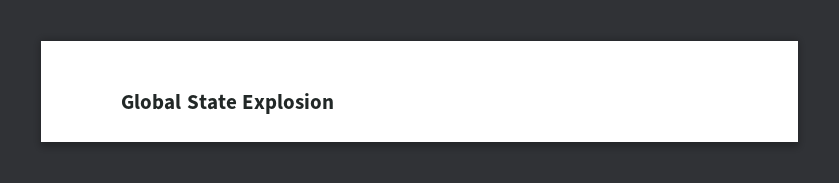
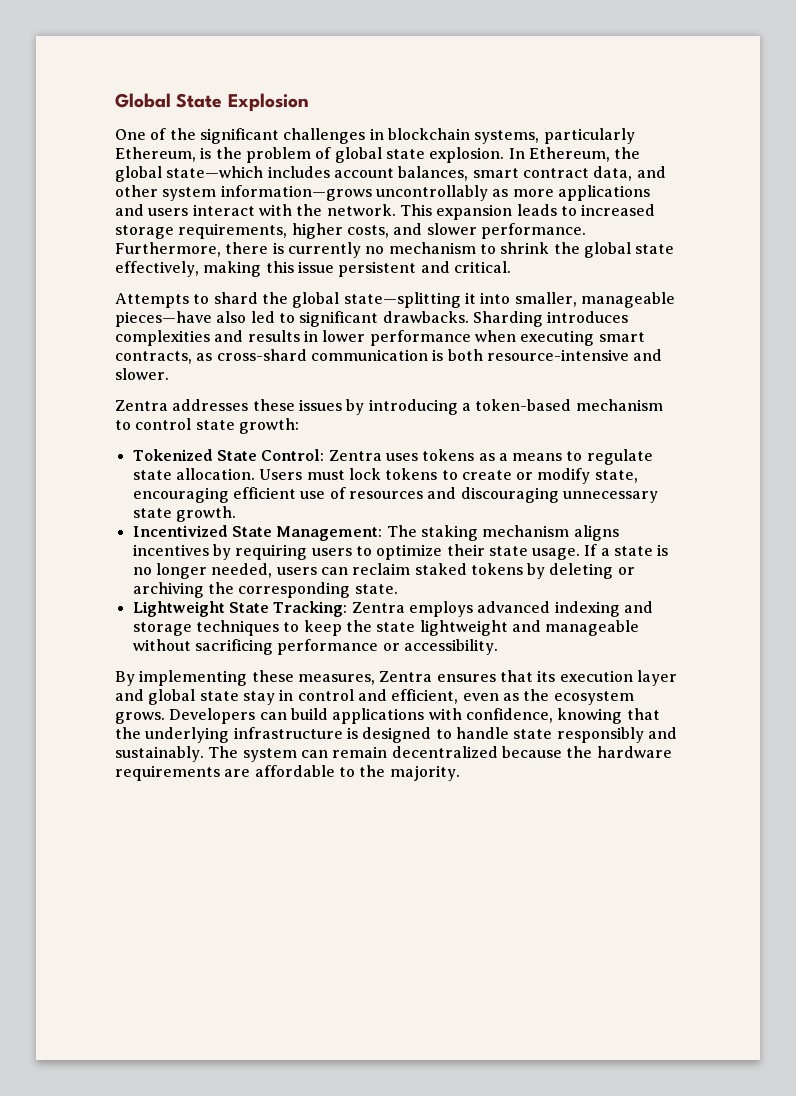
+ One of the significant challenges in blockchain systems, particularly Ethereum, is the problem of global state explosion. In Ethereum, the global state—which includes account balances, smart contract data, and other system information—grows uncontrollably as more applications and users interact with the network. This expansion leads to increased storage requirements, higher costs, and slower performance. Furthermore, there is currently no mechanism to shrink the global state effectively, making this issue persistent and critical.
+ Attempts to shard the global state—splitting it into smaller, manageable pieces—have also led to significant drawbacks. Sharding introduces complexities and results in lower performance when executing smart contracts, as cross-shard communication is both resource-intensive and slower.
+ Zentra addresses these issues by introducing a token-based mechanism to control state growth:
+ Tokenized State Control: Zentra uses tokens as a means to regulate state allocation. Users must lock tokens to create or modify state, encouraging efficient use of resources and discouraging unnecessary state growth.
+ Incentivized State Management: The staking mechanism aligns incentives by requiring users to optimize their state usage. If a state is no longer needed, users can reclaim staked tokens by deleting or archiving the corresponding state.
+ Lightweight State Tracking: Zentra employs advanced indexing and storage techniques to keep the state lightweight and manageable without sacrificing performance or accessibility.
+ By implementing these measures, Zentra ensures that its execution layer and global state stay in control and efficient, even as the ecosystem grows. Developers can build applications with confidence, knowing that the underlying infrastructure is designed to handle state responsibly and sustainably. The system can remain decentralized because the hardware requirements are affordable to the majority.

